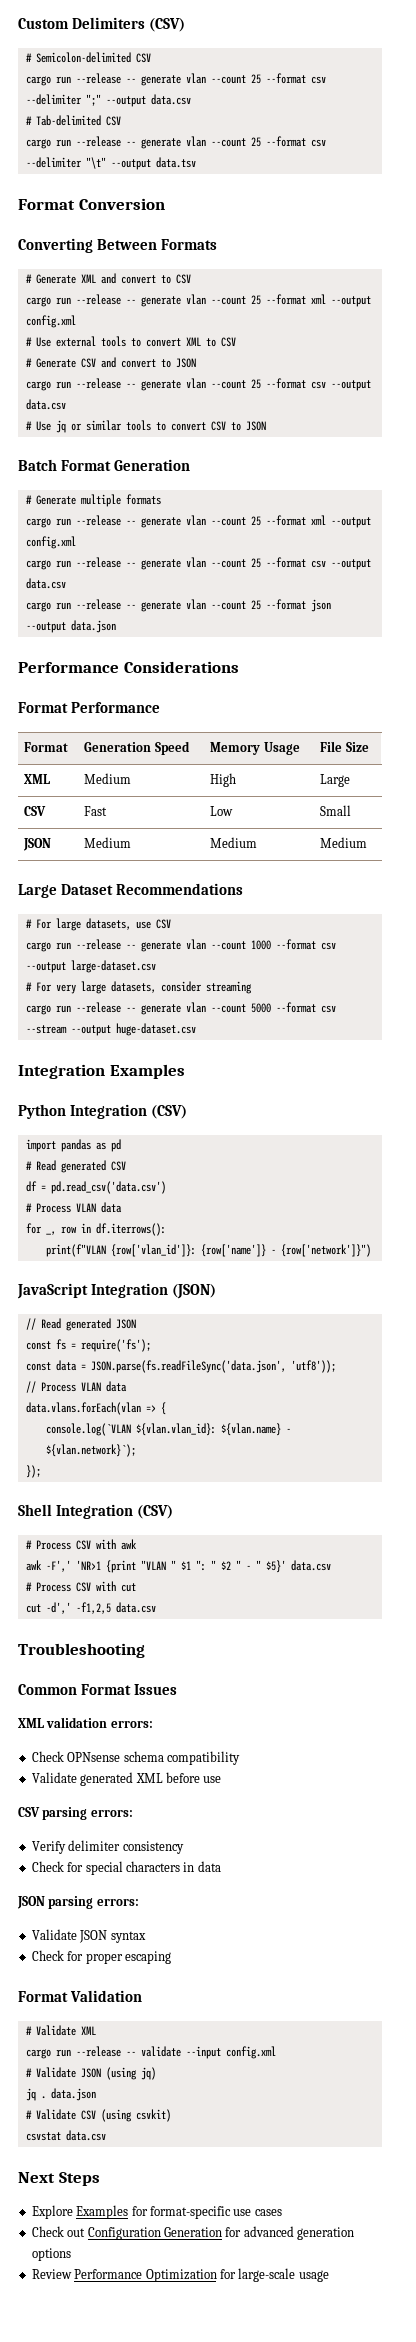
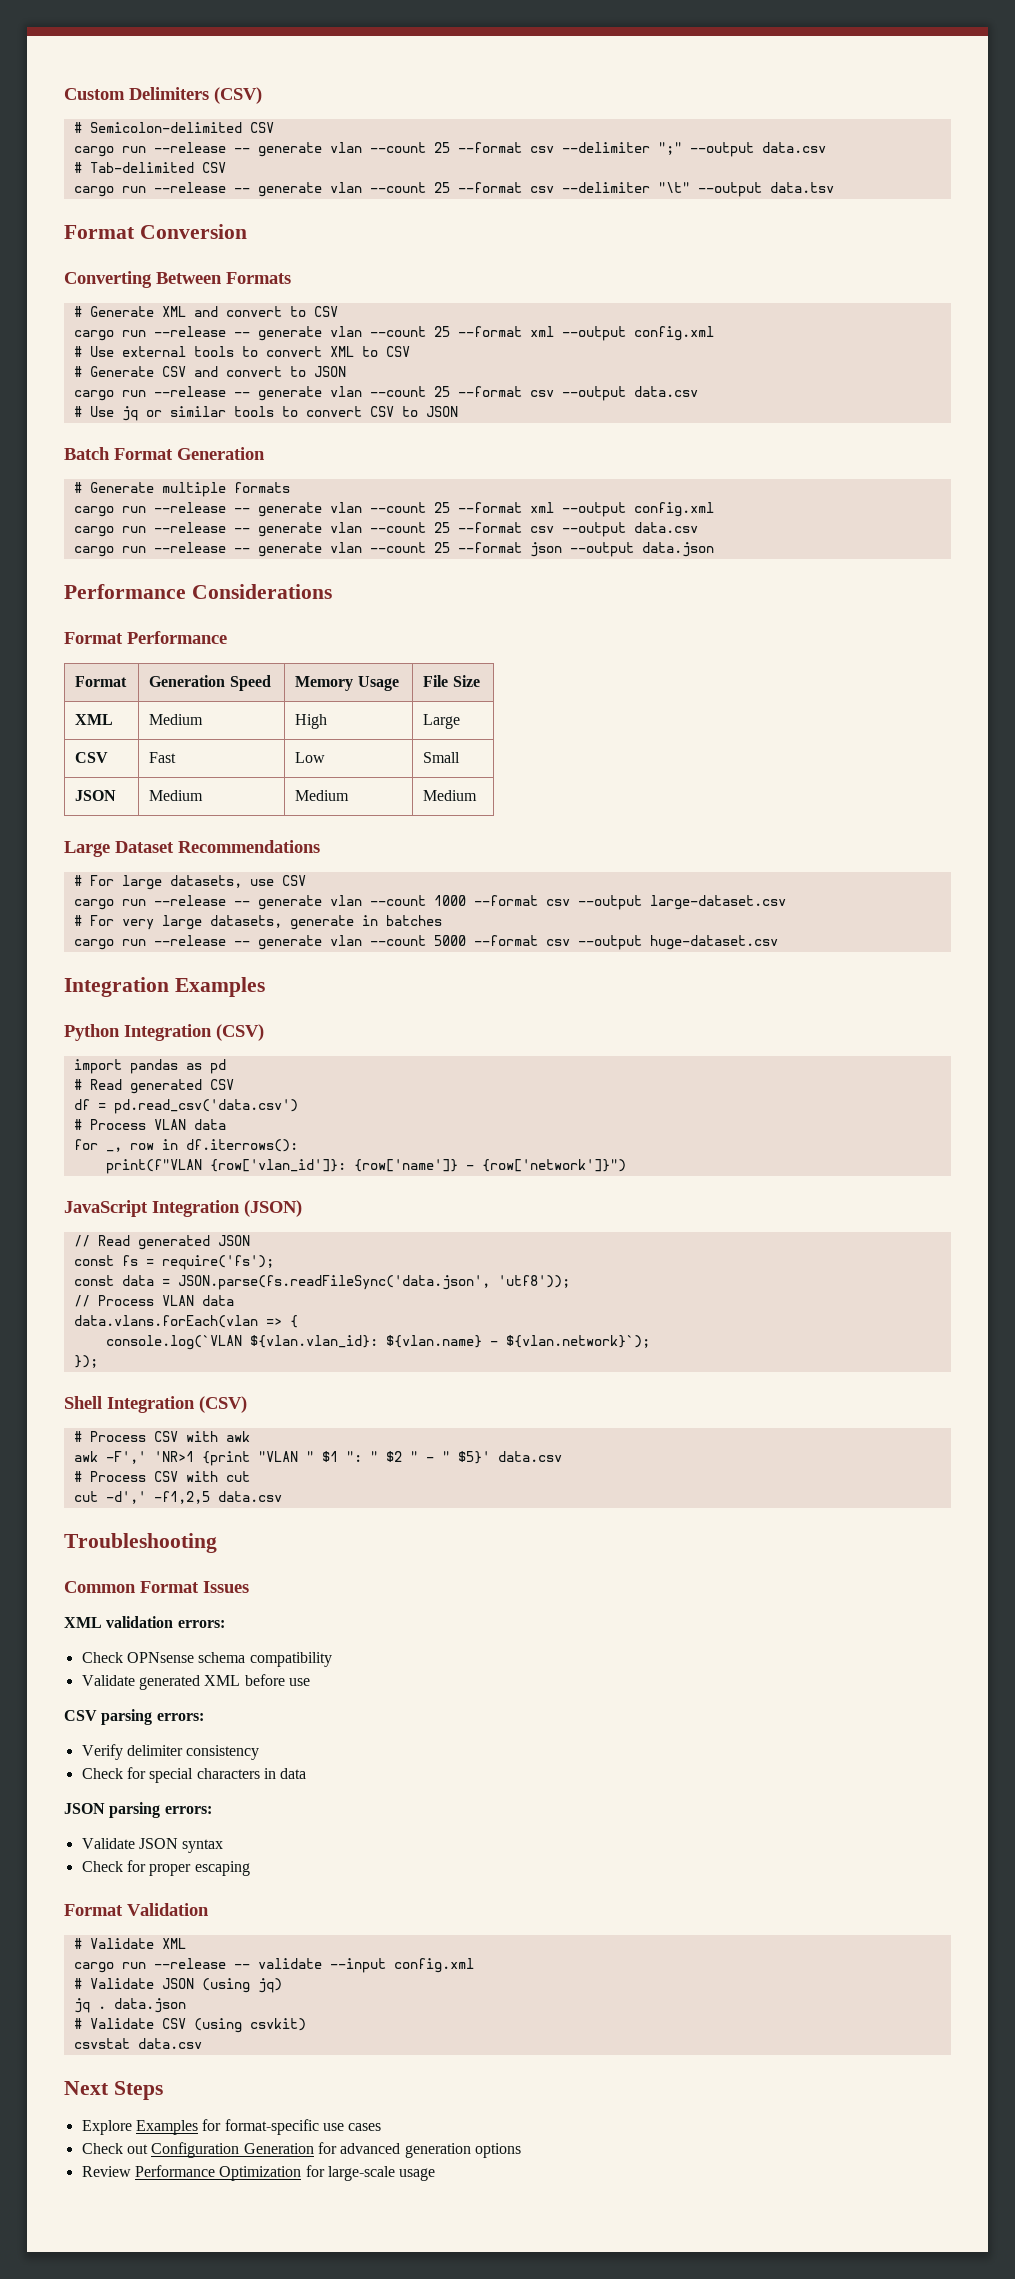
- # For very large datasets, consider streaming
+ # For very large datasets, generate in batches
- cargo run --release -- generate vlan --count 5000 --format csv --stream --output huge-dataset.csv
+ cargo run --release -- generate vlan --count 5000 --format csv --output huge-dataset.csv

